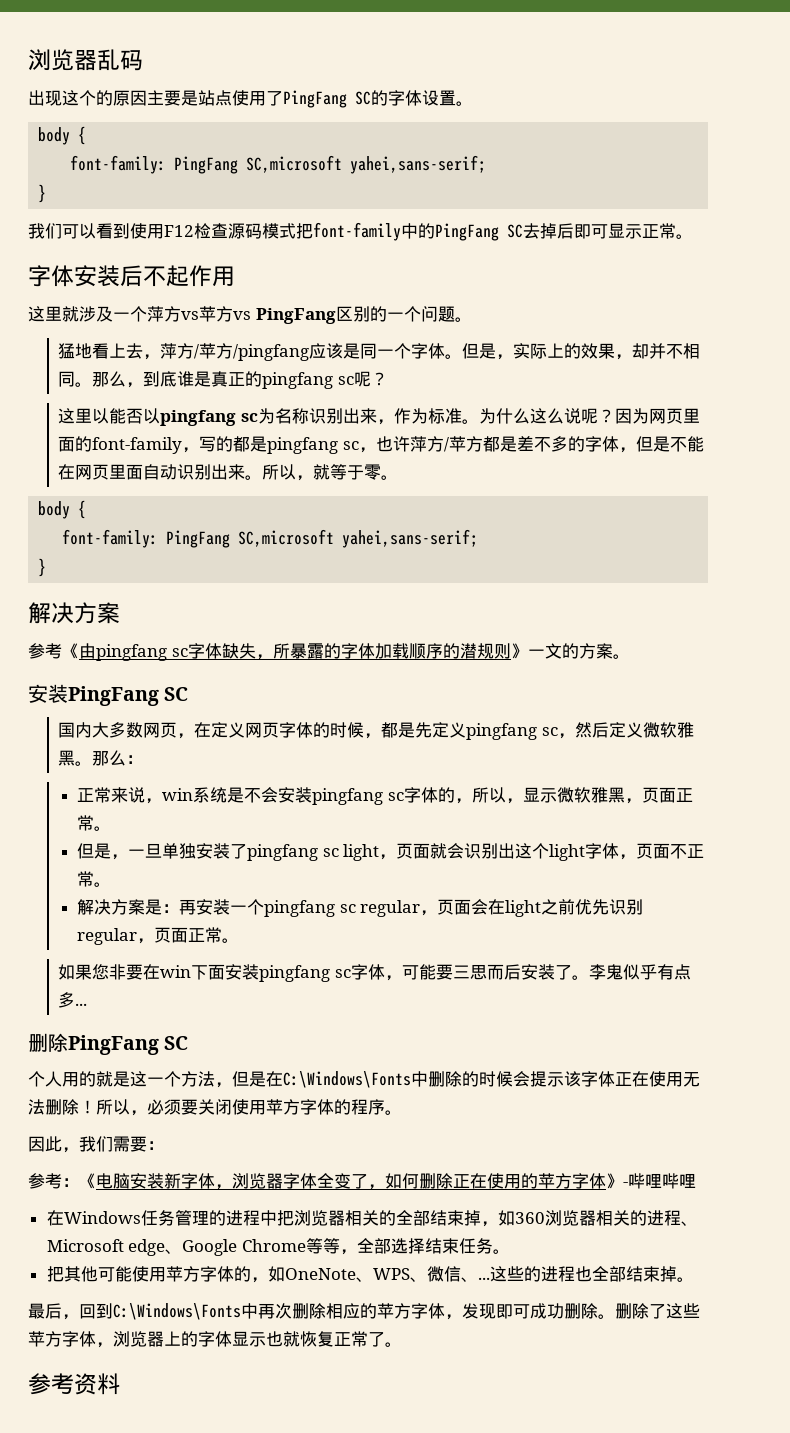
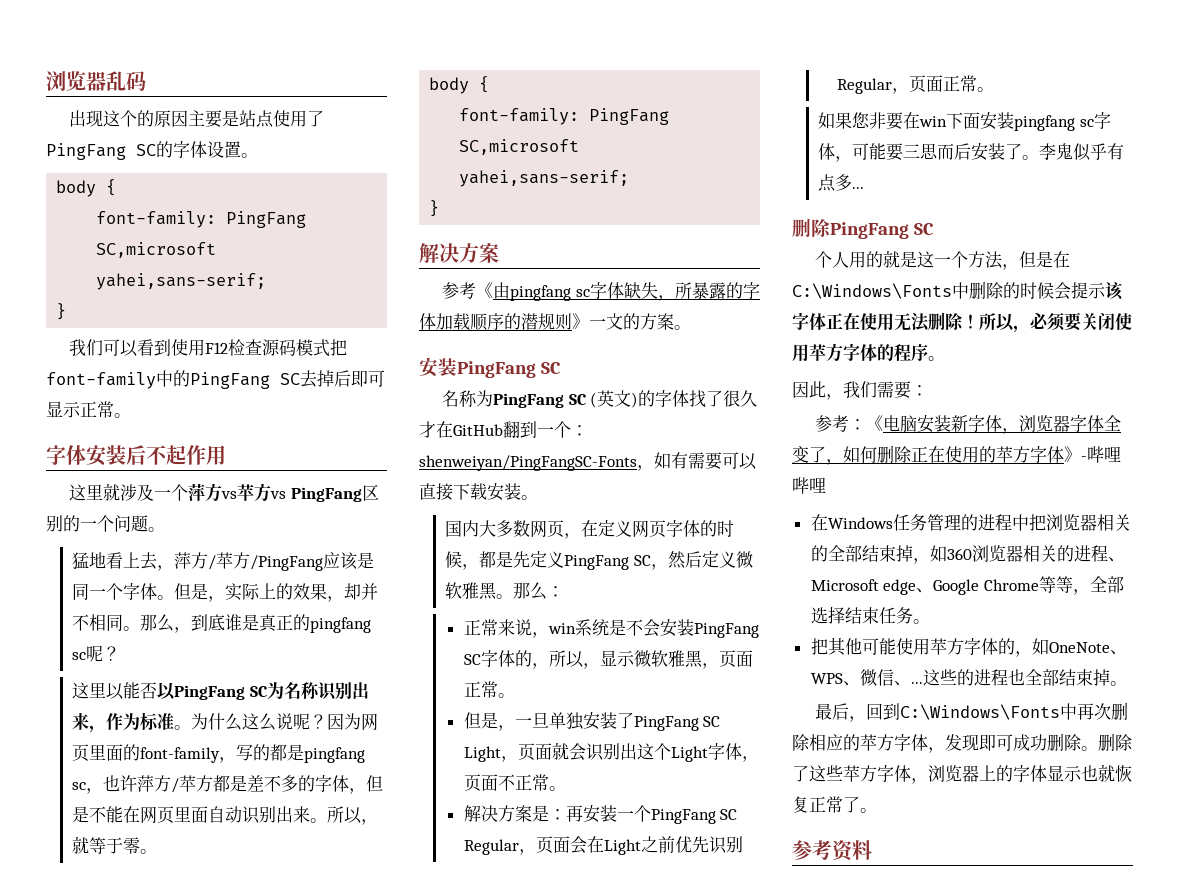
- 猛地看上去，萍方/苹方/pingfang应该是同一个字体。
+ 猛地看上去，萍方/苹方/PingFang应该是同一个字体。
- 这里以能否以pingfang sc为名称识别出来，作为标准。
+ 这里以能否以PingFang SC为名称识别出来，作为标准。
+ 名称为PingFang SC (英文)的字体找了很久才在GitHub翻到一个：shenweiyan/PingFangSC-Fonts，如有需要可以直接下载安装。
- 国内大多数网页，在定义网页字体的时候，都是先定义pingfang sc，然后定义微软雅黑。
+ 国内大多数网页，在定义网页字体的时候，都是先定义PingFang SC，然后定义微软雅黑。
- 正常来说，win系统是不会安装pingfang sc字体的，所以，显示微软雅黑，页面正常。
+ 正常来说，win系统是不会安装PingFang SC字体的，所以，显示微软雅黑，页面正常。
- 但是，一旦单独安装了pingfang sc light，页面就会识别出这个light字体，页面不正常。
+ 但是，一旦单独安装了PingFang SC Light，页面就会识别出这个Light字体，页面不正常。
- 解决方案是：再安装一个pingfang sc regular，页面会在light之前优先识别regular，页面正常。
+ 解决方案是：再安装一个PingFang SC Regular，页面会在Light之前优先识别Regular，页面正常。

